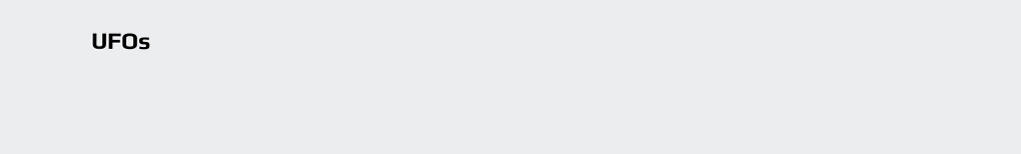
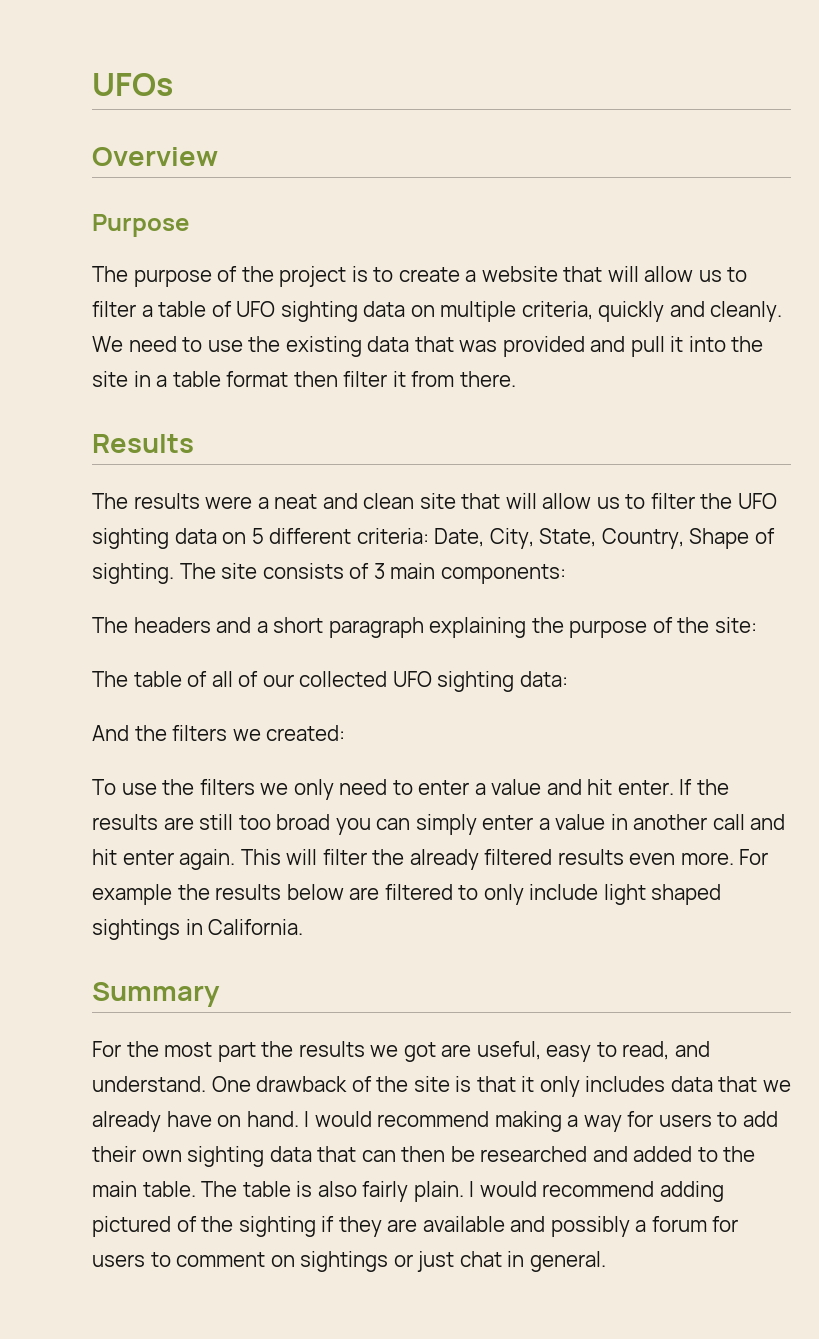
+ Overview
+ Purpose
+ The purpose of the project is to create a website that will allow us to filter a table of UFO sighting data on multiple criteria, quickly and cleanly. We need to use the existing data that was provided and pull it into the site in a table format then filter it from there.
+ Results
+ The results were a neat and clean site that will allow us to filter the UFO sighting data on 5 different criteria: Date, City, State, Country, Shape of sighting. The site consists of 3 main components:
+ The headers and a short paragraph explaining the purpose of the site:
+ The table of all of our collected UFO sighting data:
+ And the filters we created:
+ To use the filters we only need to enter a value and hit enter. If the results are still too broad you can simply enter a value in another call and hit enter again. This will filter the already filtered results even more. For example the results below are filtered to only include light shaped sightings in California.
+ Summary
+ For the most part the results we got are useful, easy to read, and understand. One drawback of the site is that it only includes data that we already have on hand. I would recommend making a way for users to add their own sighting data that can then be researched and added to the main table. The table is also fairly plain. I would recommend adding pictured of the sighting if they are available and possibly a forum for users to comment on sightings or just chat in general.

